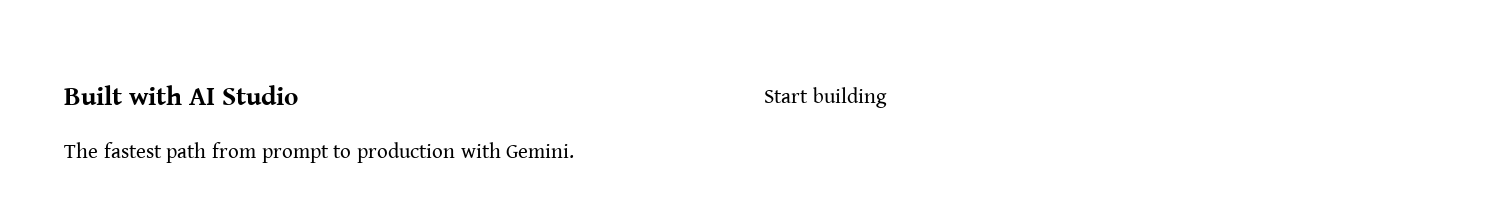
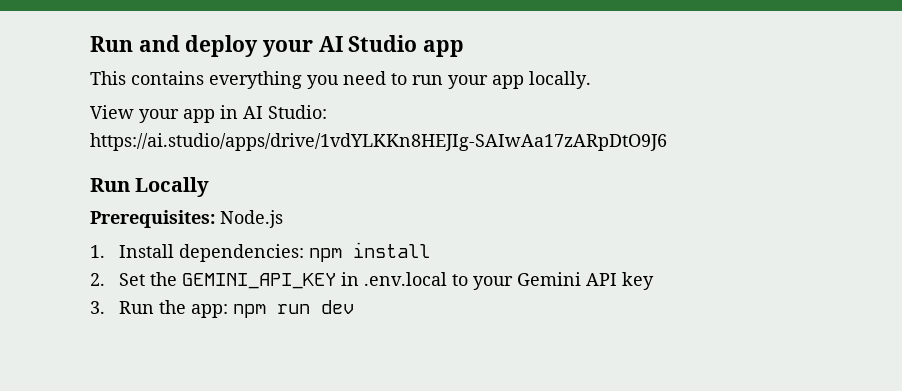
- Built with AI Studio
- The fastest path from prompt to production with Gemini.
- Start building
+ Run and deploy your AI Studio app
+ This contains everything you need to run your app locally.
+ View your app in AI Studio: https://ai.studio/apps/drive/1vdYLKKn8HEJIg-SAIwAa17zARpDtO9J6
+ Run Locally
+ Prerequisites: Node.js
+ 1. Install dependencies: npm install
+ 2. Set the GEMINI_API_KEY in .env.local to your Gemini API key
+ 3. Run the app: npm run dev

